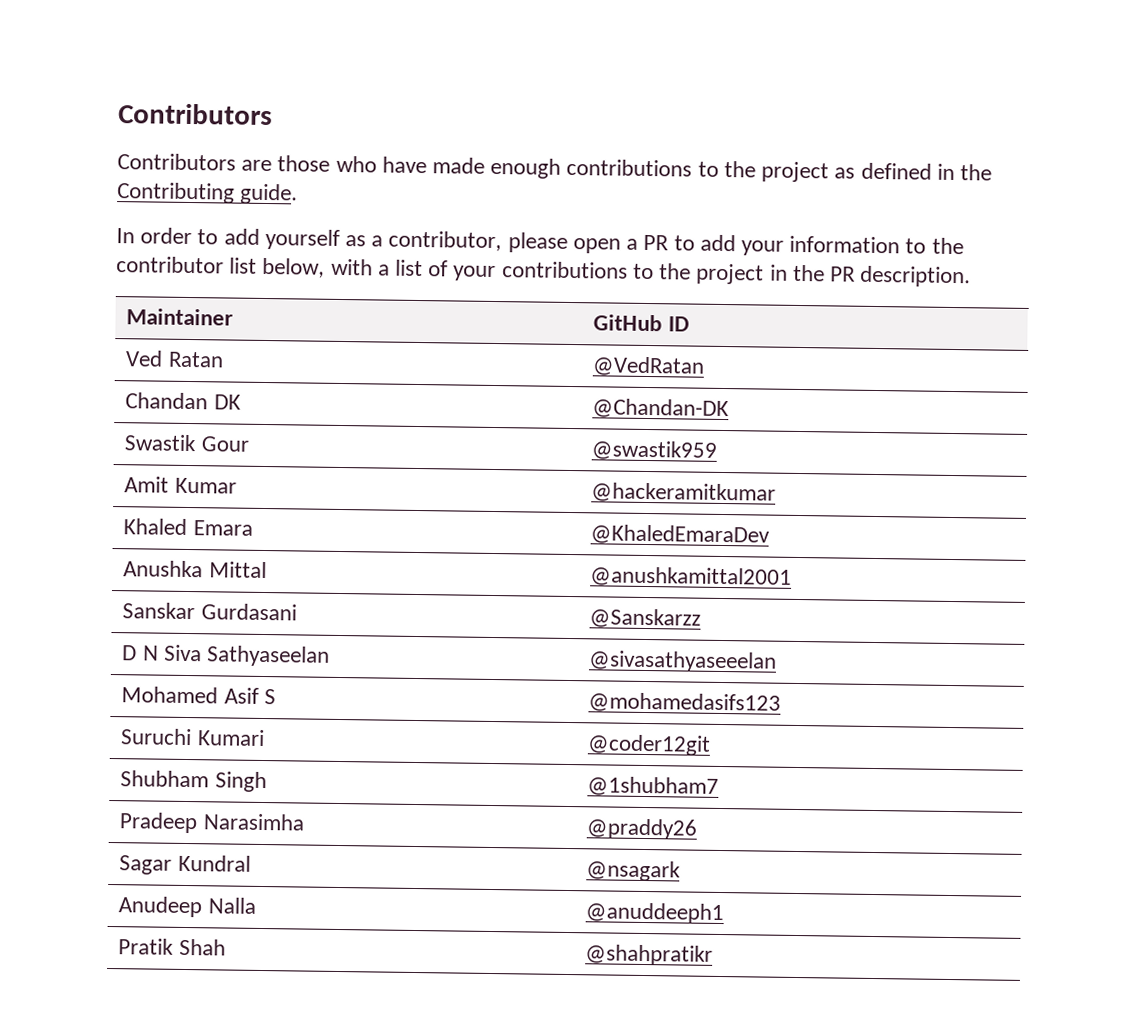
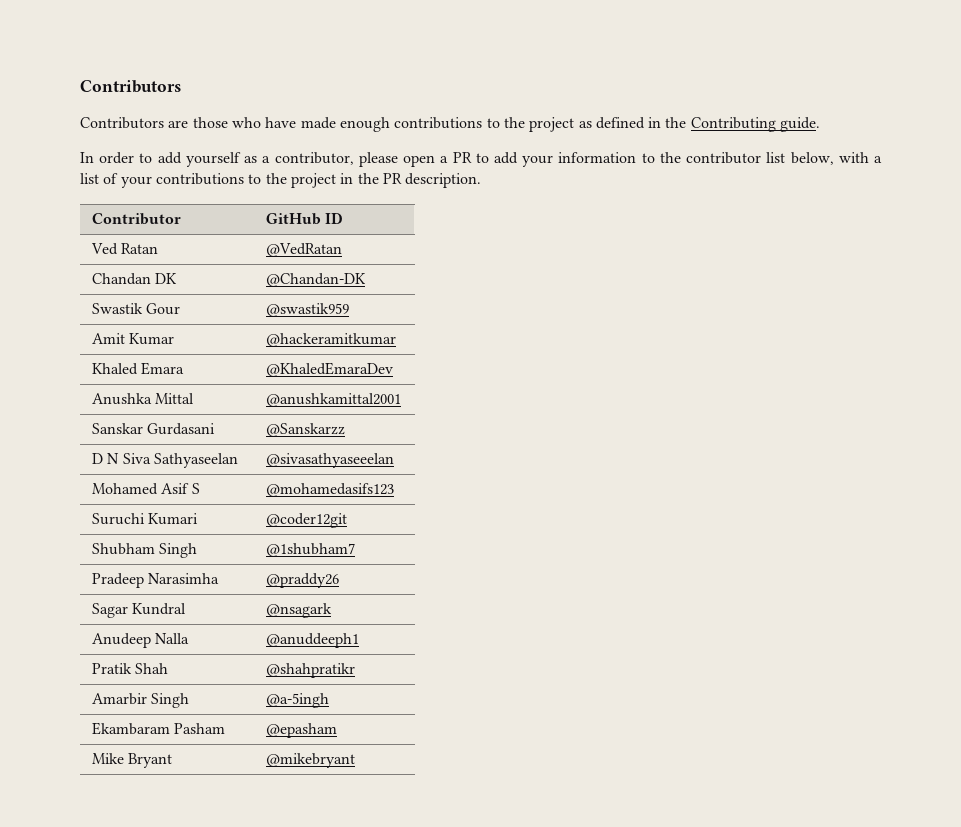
- Maintainer | GitHub ID
+ Contributor | GitHub ID
+ Amarbir Singh | @a-5ingh
+ Ekambaram Pasham | @epasham
+ Mike Bryant | @mikebryant

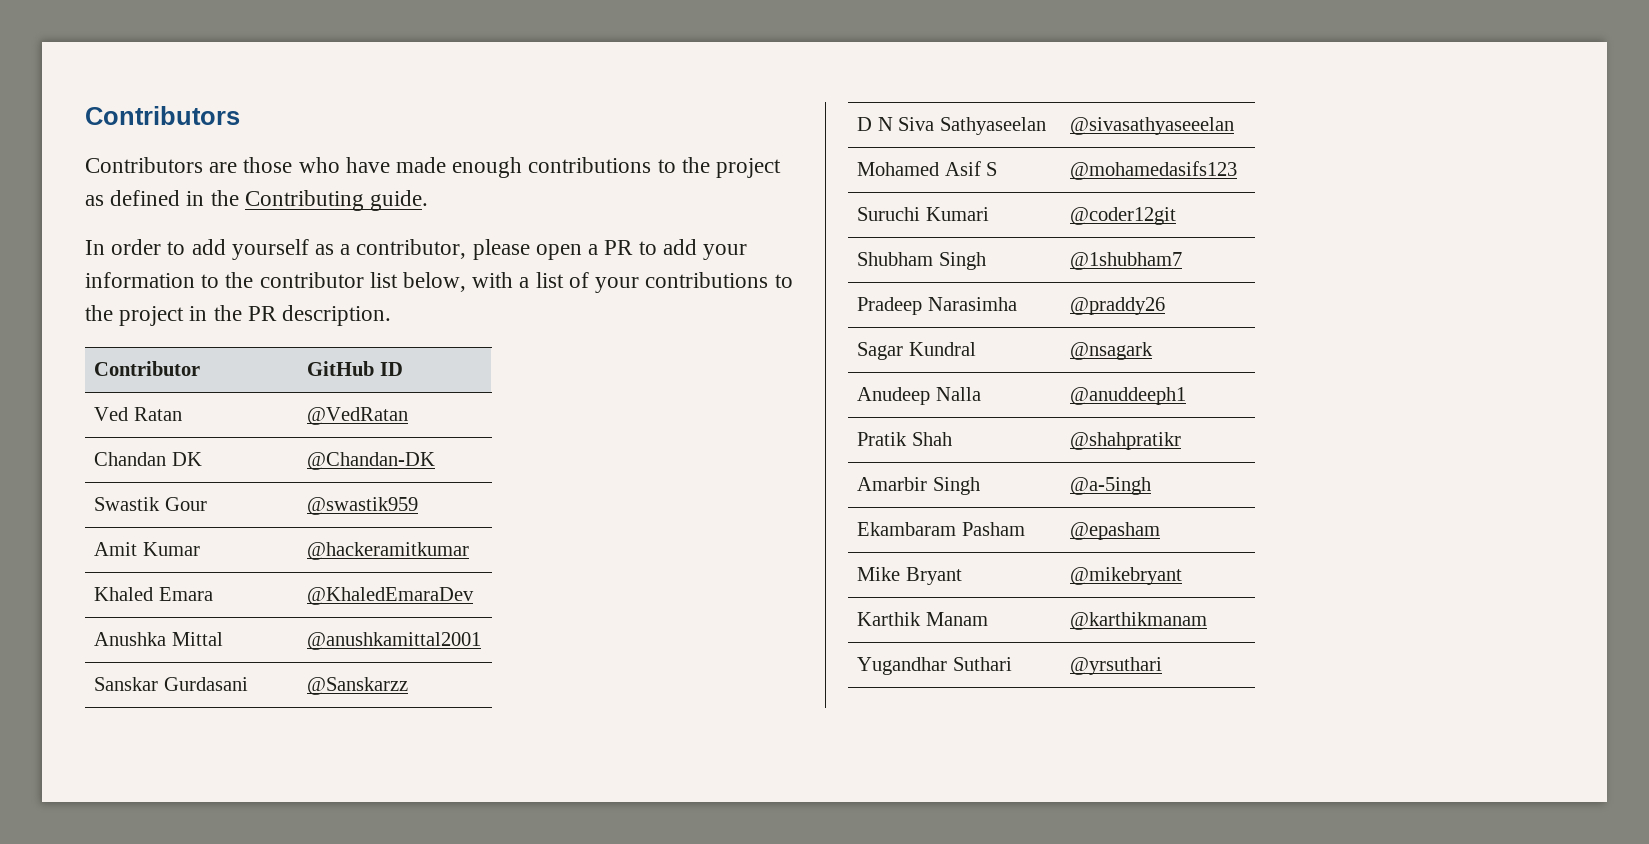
+ Karthik Manam | @karthikmanam
+ Yugandhar Suthari | @yrsuthari

